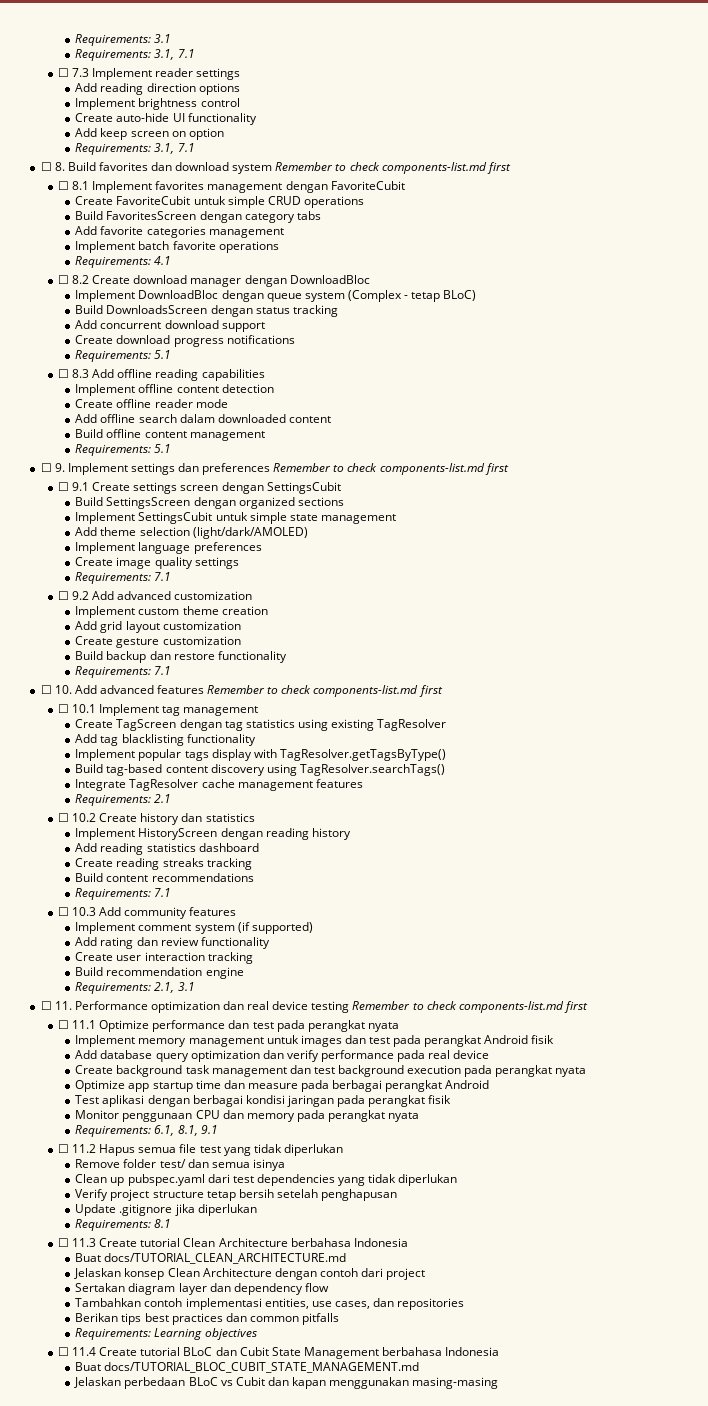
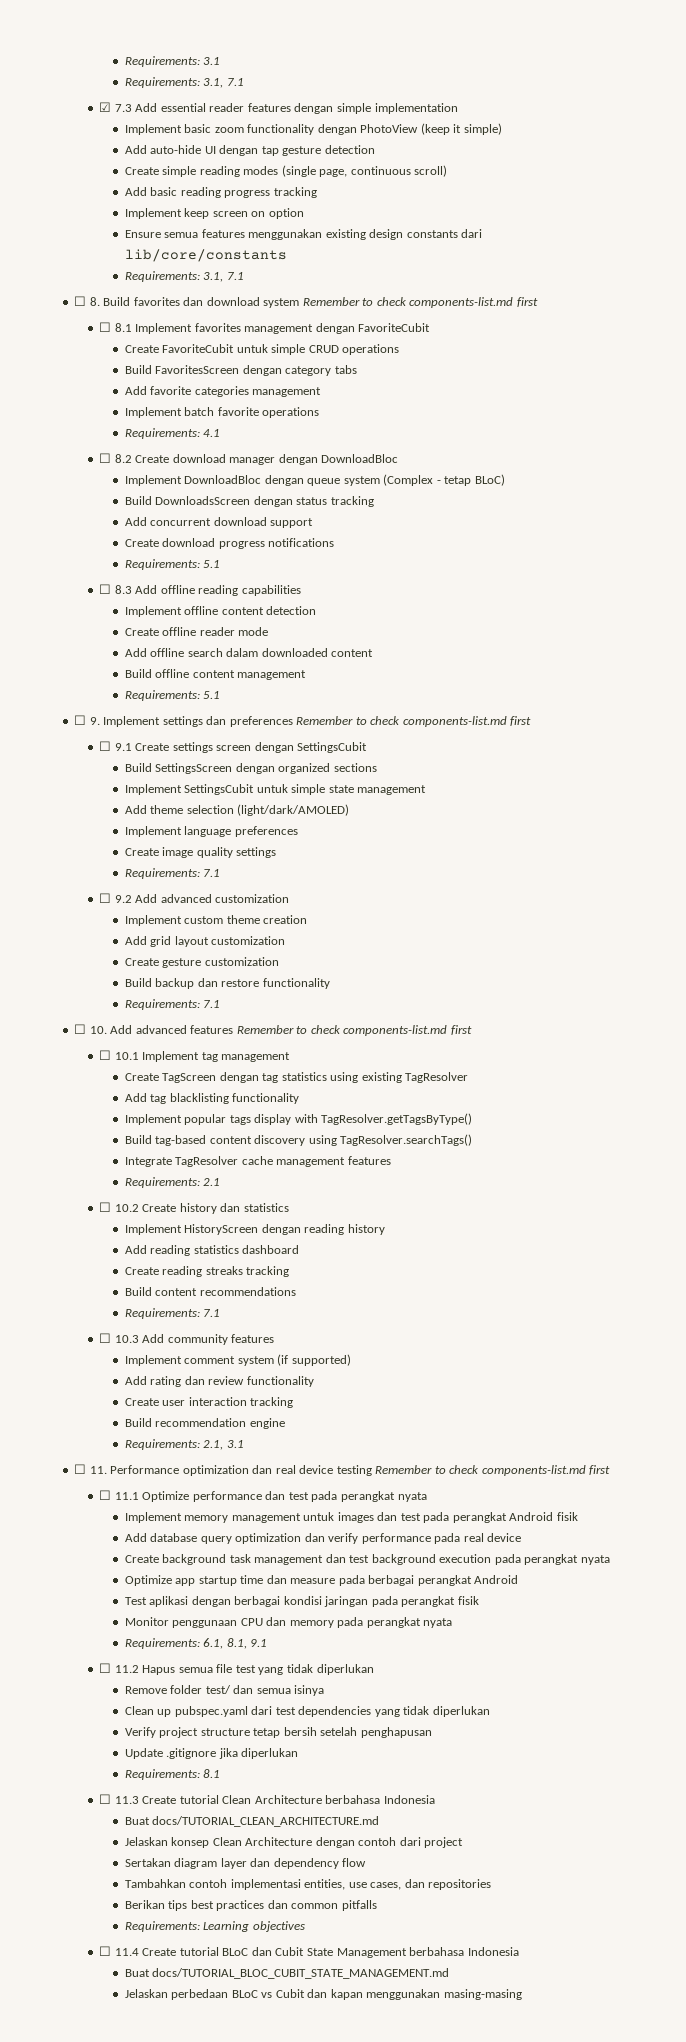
- ☐ 7.3 Implement reader settings
- Add reading direction options
- Implement brightness control
- Create auto-hide UI functionality
- Add keep screen on option
+ ☑ 7.3 Add essential reader features dengan simple implementation
+ Implement basic zoom functionality dengan PhotoView (keep it simple)
+ Add auto-hide UI dengan tap gesture detection
+ Create simple reading modes (single page, continuous scroll)
+ Add basic reading progress tracking
+ Implement keep screen on option
+ Ensure semua features menggunakan existing design constants dari lib/core/constants

